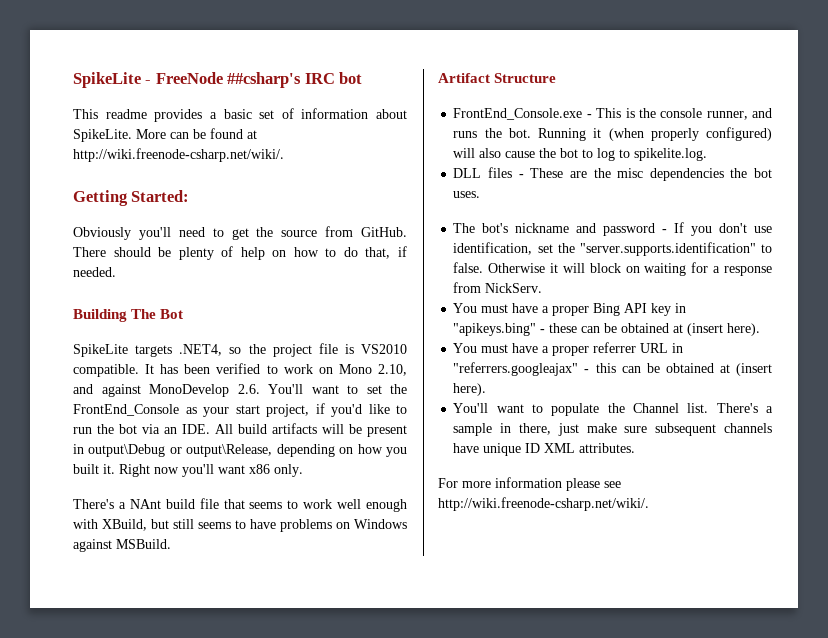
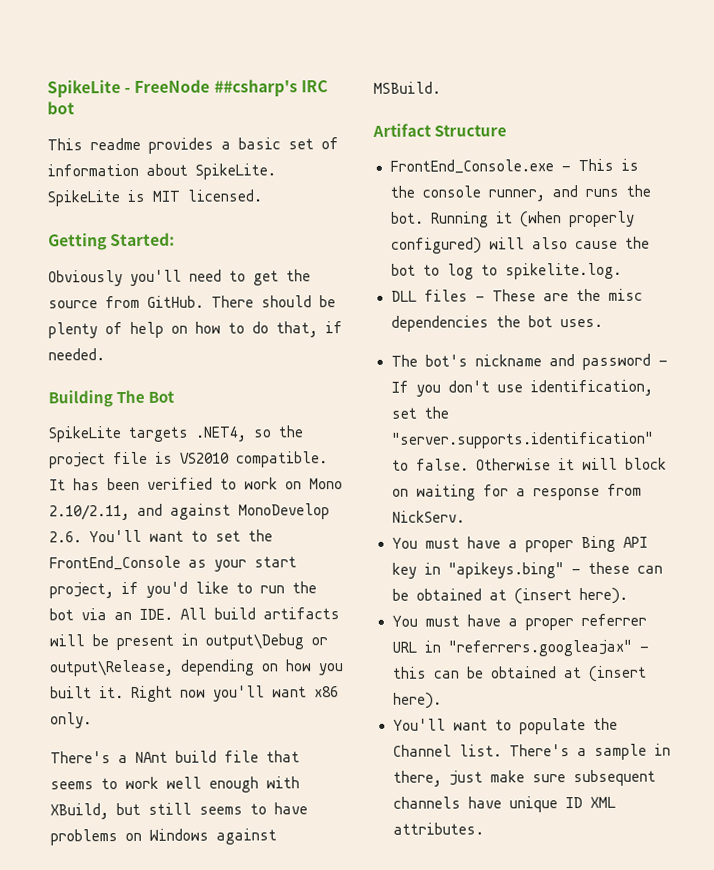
- More can be found at http://wiki.freenode-csharp.net/wiki/.
+ SpikeLite is MIT licensed.
- It has been verified to work on Mono 2.10, and against MonoDevelop 2.6. You'll want to set the FrontEnd_Console as your start project, if you'd like to run the bot via an IDE. All build artifacts will be present in output\Debug or output\Release, depending on how you built it.
+ It has been verified to work on Mono 2.10/2.11, and against MonoDevelop 2.6. You'll want to set the FrontEnd_Console as your start project, if you'd like to run the bot via an IDE. All build artifacts will be present in output\Debug or output\Release, depending on how you built it.
- For more information please see http://wiki.freenode-csharp.net/wiki/.

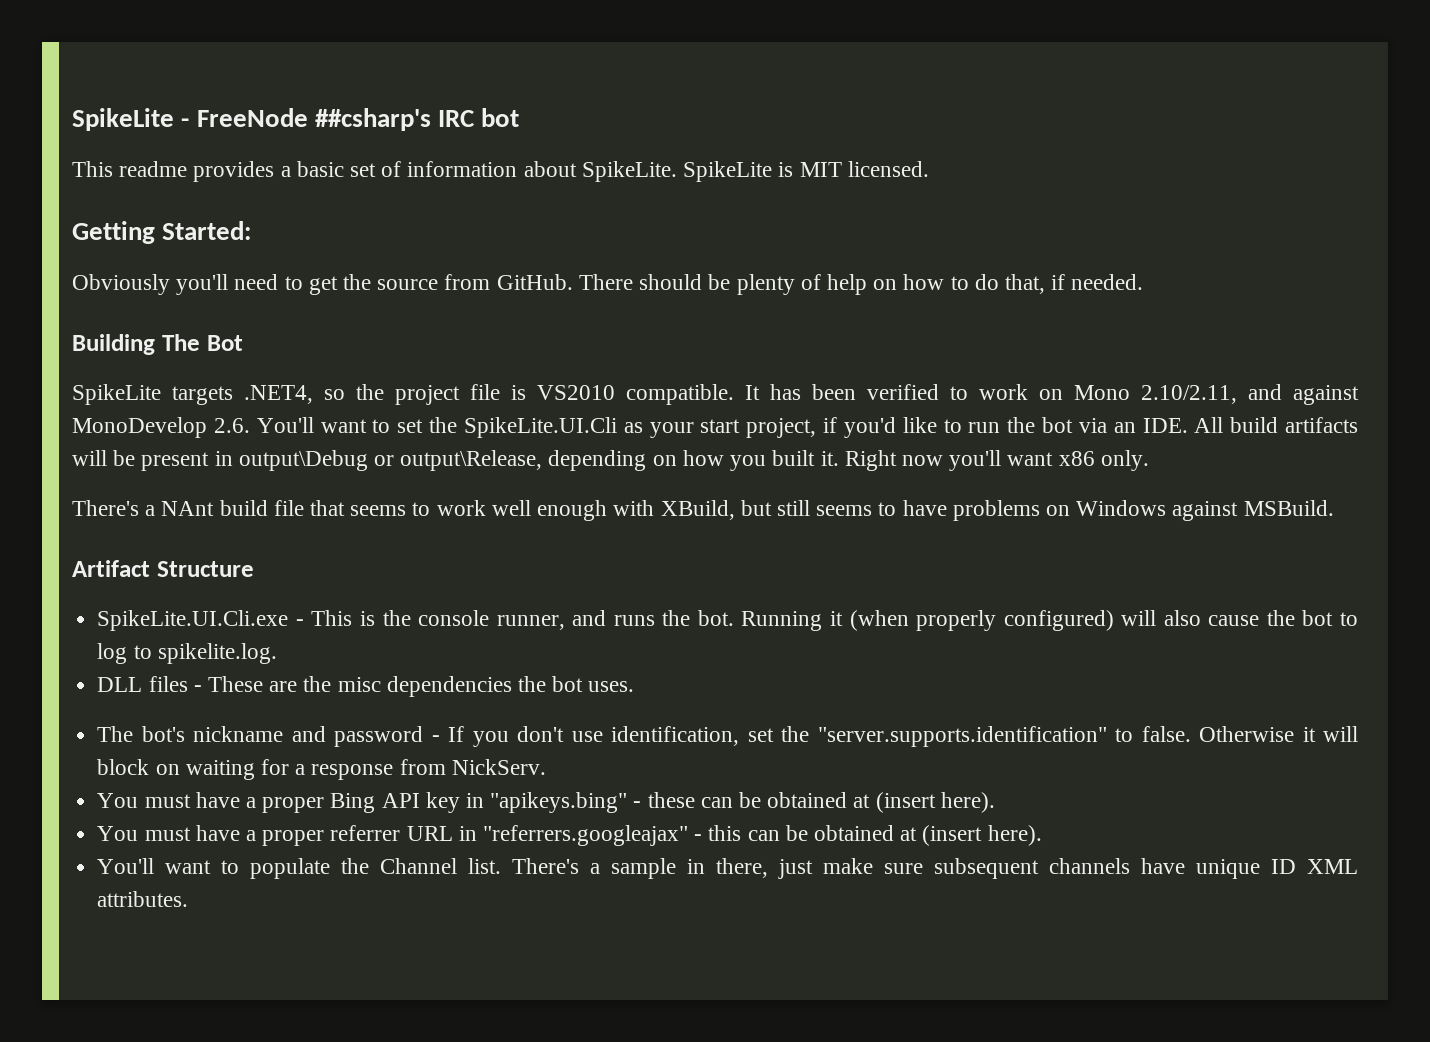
- It has been verified to work on Mono 2.10/2.11, and against MonoDevelop 2.6. You'll want to set the FrontEnd_Console as your start project, if you'd like to run the bot via an IDE. All build artifacts will be present in output\Debug or output\Release, depending on how you built it.
+ It has been verified to work on Mono 2.10/2.11, and against MonoDevelop 2.6. You'll want to set the SpikeLite.UI.Cli as your start project, if you'd like to run the bot via an IDE. All build artifacts will be present in output\Debug or output\Release, depending on how you built it.
- FrontEnd_Console.exe - This is the console runner, and runs the bot.
+ SpikeLite.UI.Cli.exe - This is the console runner, and runs the bot.

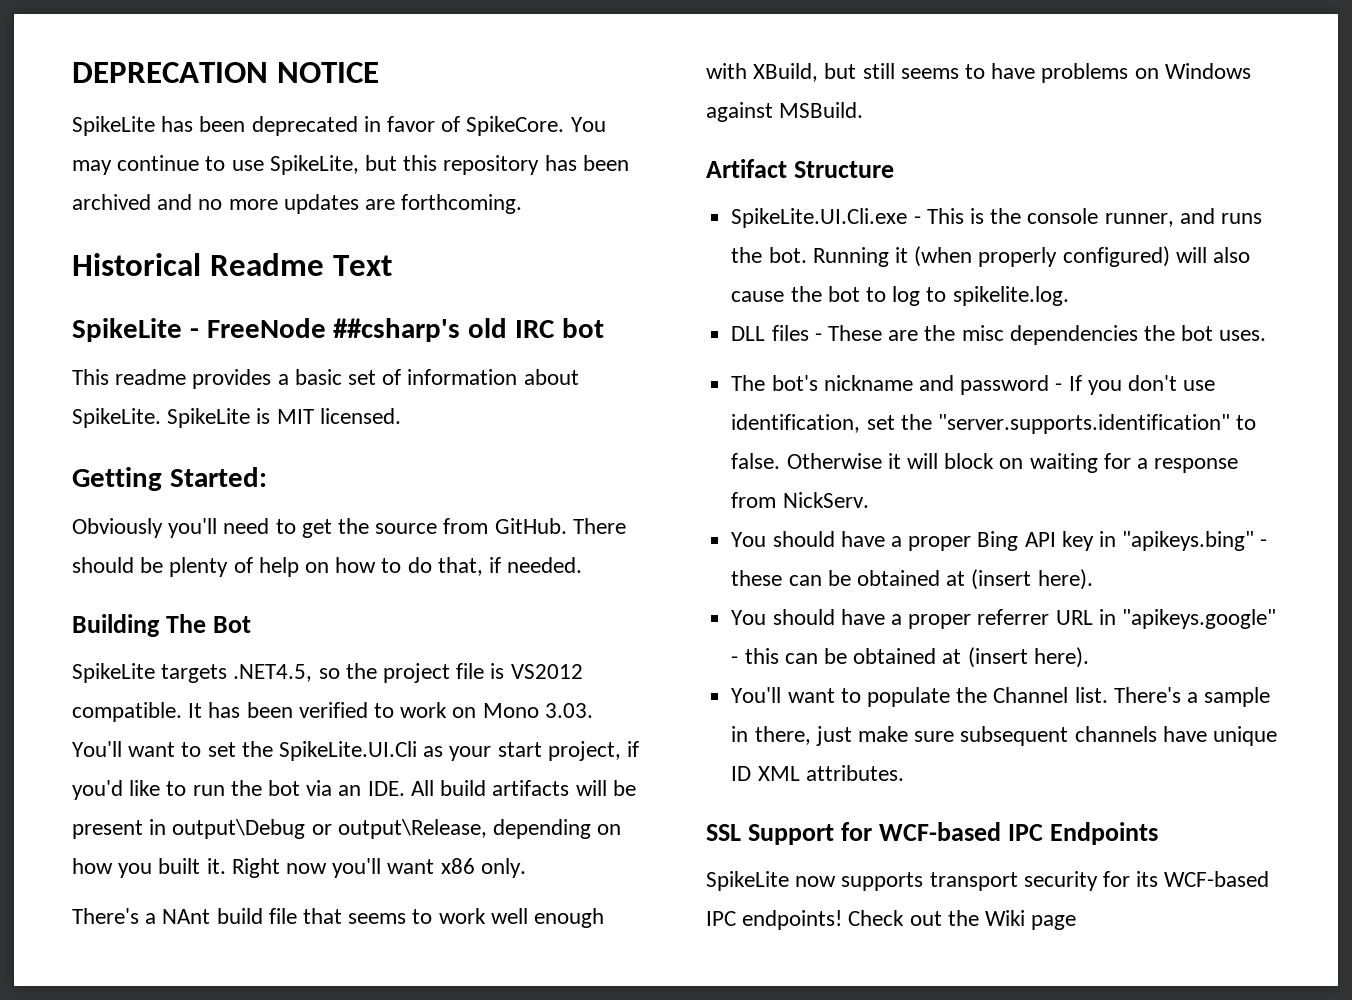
+ DEPRECATION NOTICE
+ SpikeLite has been deprecated in favor of SpikeCore. You may continue to use SpikeLite, but this repository has been archived and no more updates are forthcoming.
+ Historical Readme Text
- SpikeLite - FreeNode ##csharp's IRC bot
+ SpikeLite - FreeNode ##csharp's old IRC bot
- SpikeLite targets .NET4, so the project file is VS2010 compatible.
+ SpikeLite targets .NET4.5, so the project file is VS2012 compatible.
- It has been verified to work on Mono 2.10/2.11, and against MonoDevelop 2.6. You'll want to set the SpikeLite.UI.Cli as your start project, if you'd like to run the bot via an IDE. All build artifacts will be present in output\Debug or output\Release, depending on how you built it.
+ It has been verified to work on Mono 3.03. You'll want to set the SpikeLite.UI.Cli as your start project, if you'd like to run the bot via an IDE. All build artifacts will be present in output\Debug or output\Release, depending on how you built it.
- You must have a proper Bing API key in "apikeys.bing" - these can be obtained at (insert here).
+ You should have a proper Bing API key in "apikeys.bing" - these can be obtained at (insert here).
- You must have a proper referrer URL in "referrers.googleajax" - this can be obtained at (insert here).
+ You should have a proper referrer URL in "apikeys.google" - this can be obtained at (insert here).
+ SSL Support for WCF-based IPC Endpoints
+ SpikeLite now supports transport security for its WCF-based IPC endpoints! Check out the Wiki page

